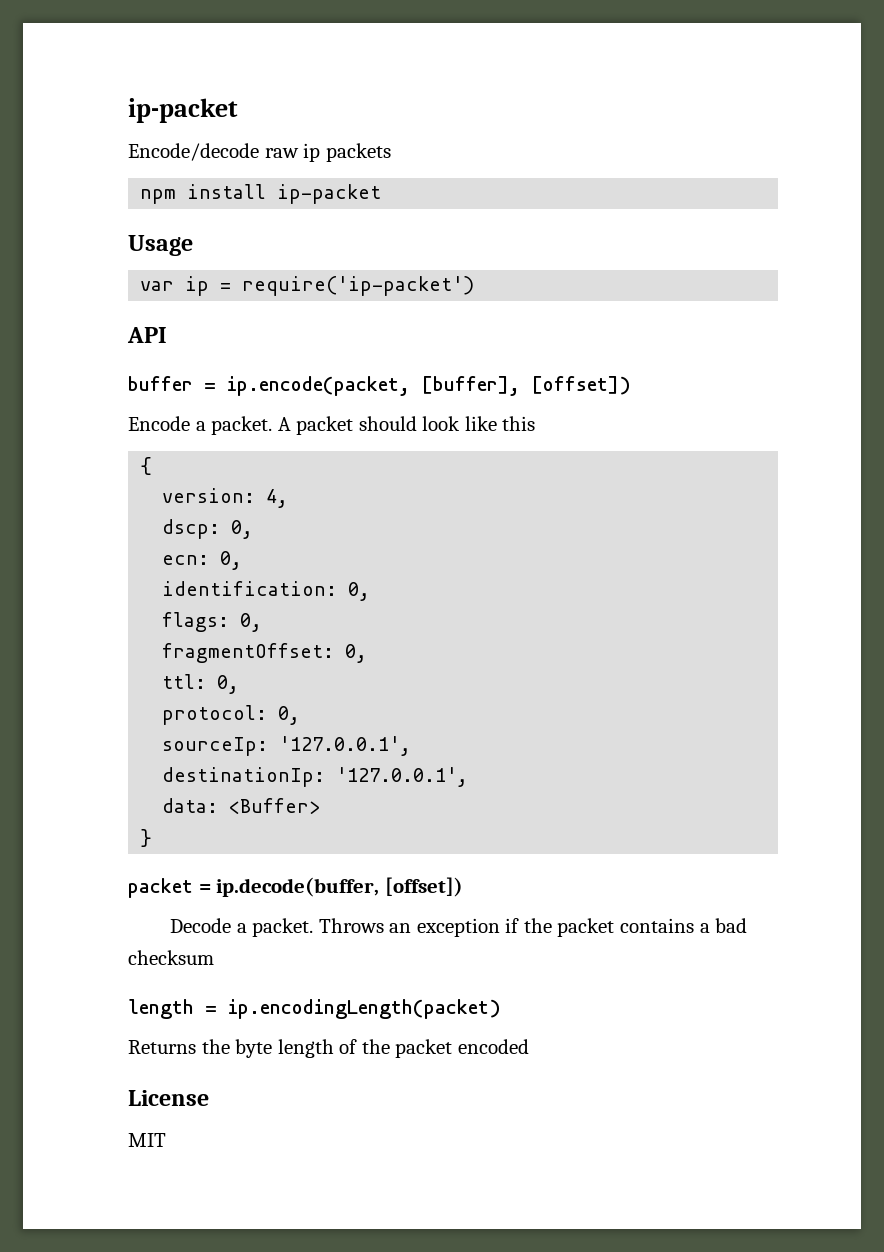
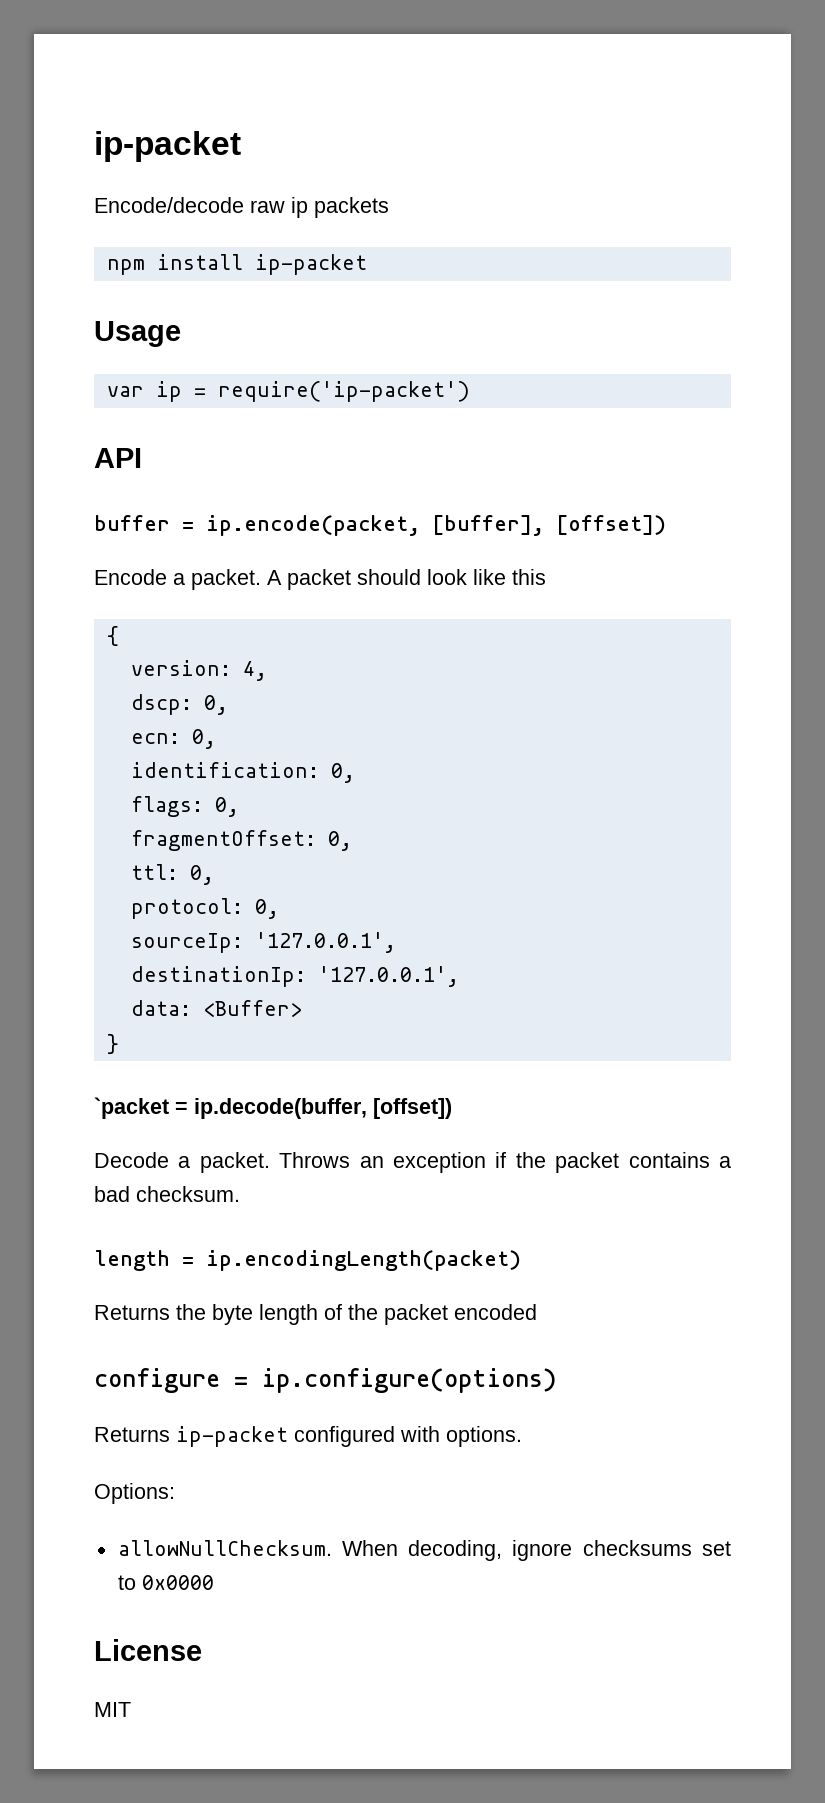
- packet = ip.decode(buffer, [offset])
+ `packet = ip.decode(buffer, [offset])
- Throws an exception if the packet contains a bad checksum
+ Throws an exception if the packet contains a bad checksum.
+ configure = ip.configure(options)
+ Returns ip-packet configured with options.
+ Options:
+ allowNullChecksum. When decoding, ignore checksums set to 0x0000

